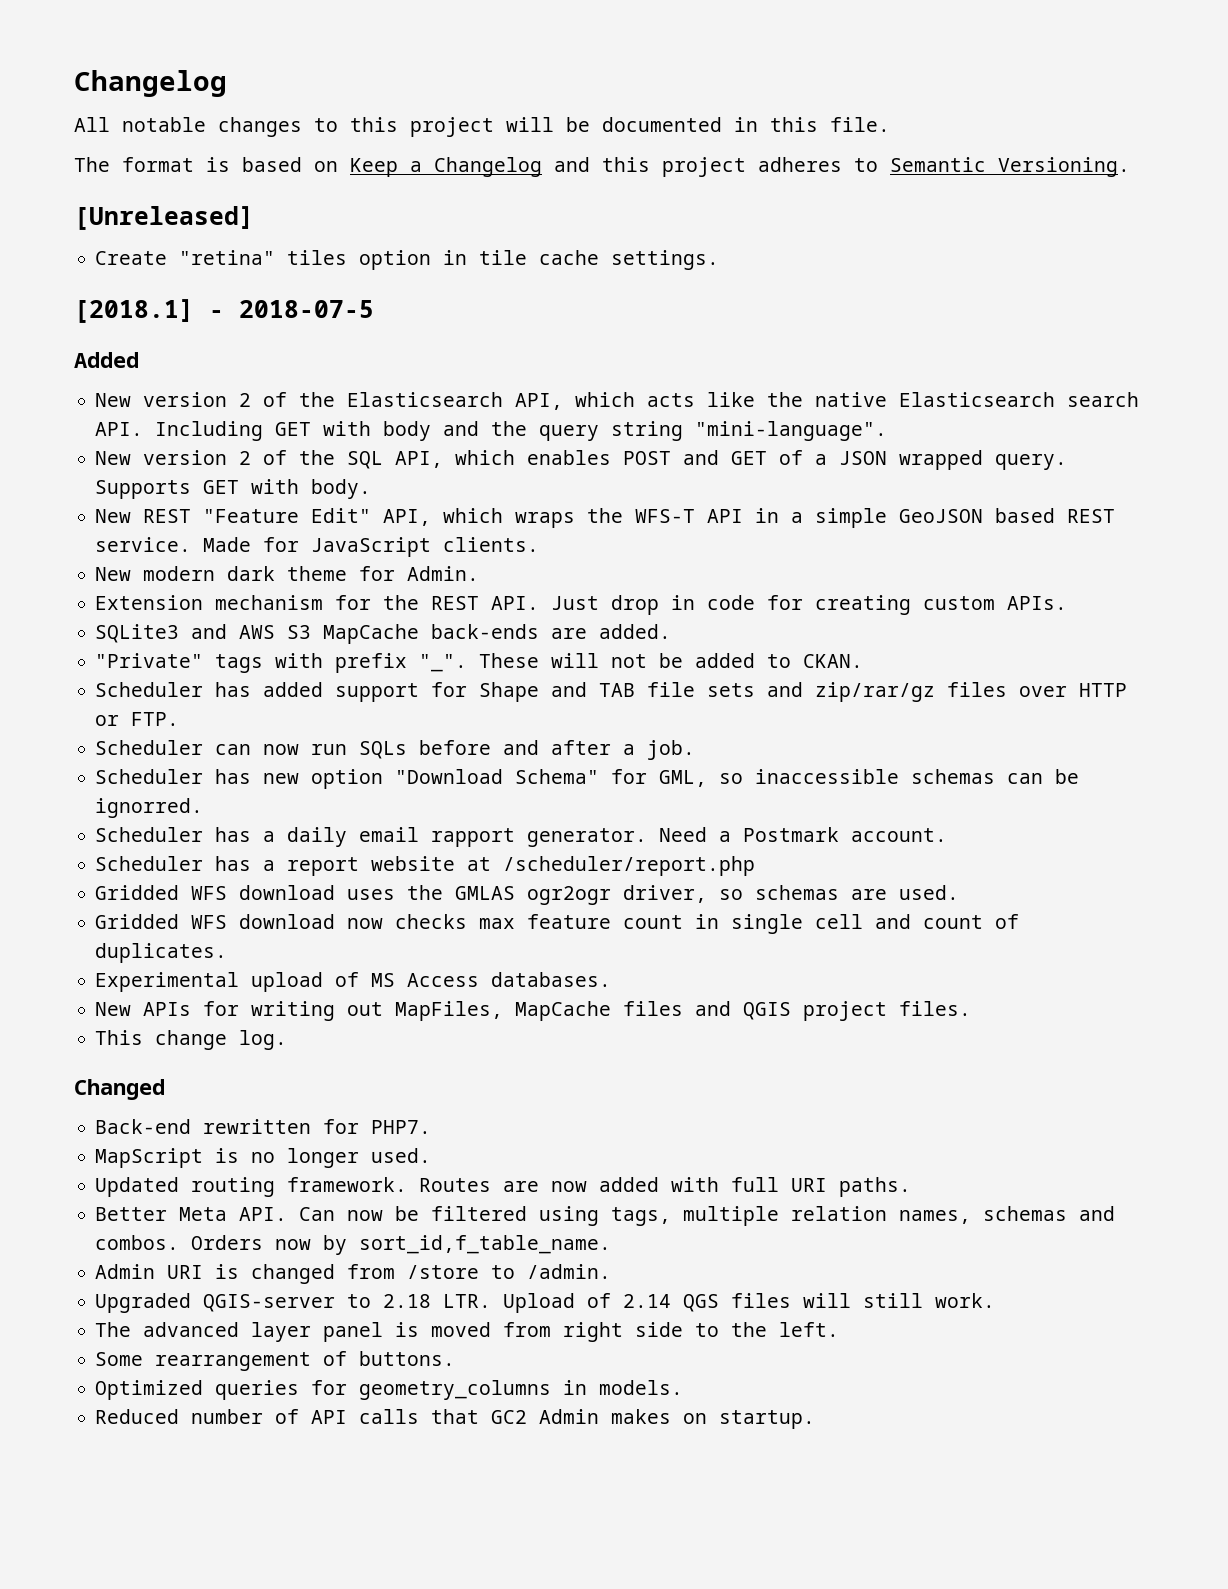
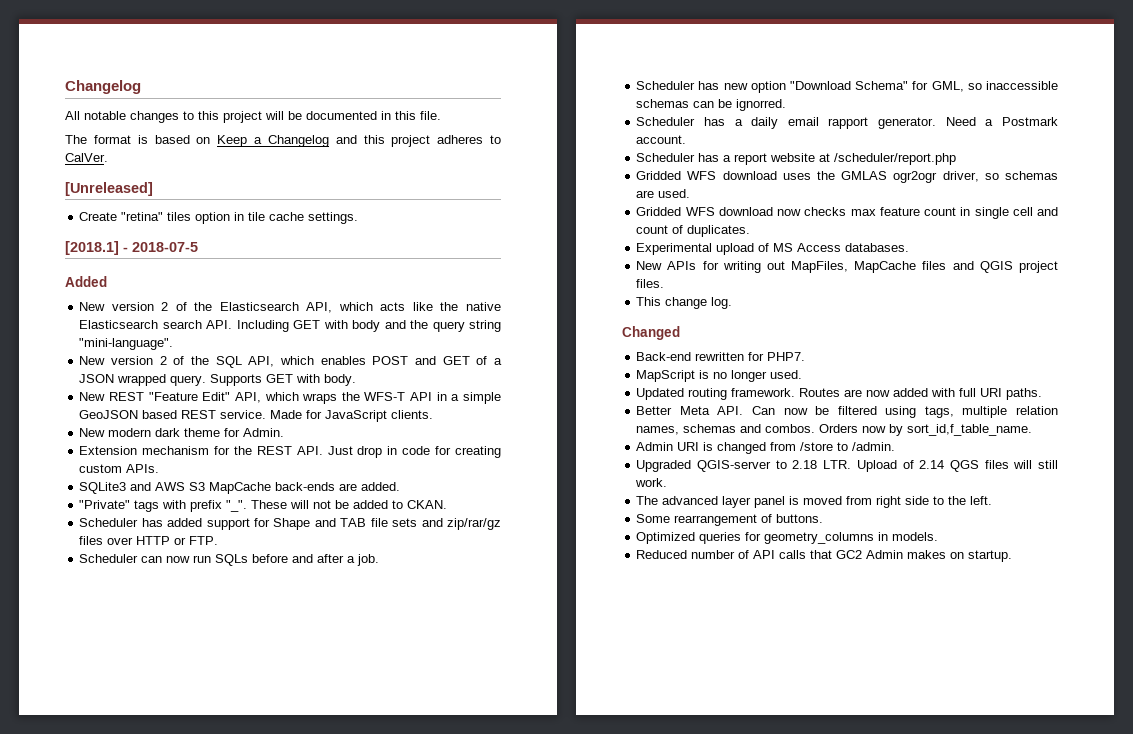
- The format is based on Keep a Changelog and this project adheres to Semantic Versioning.
+ The format is based on Keep a Changelog and this project adheres to CalVer.

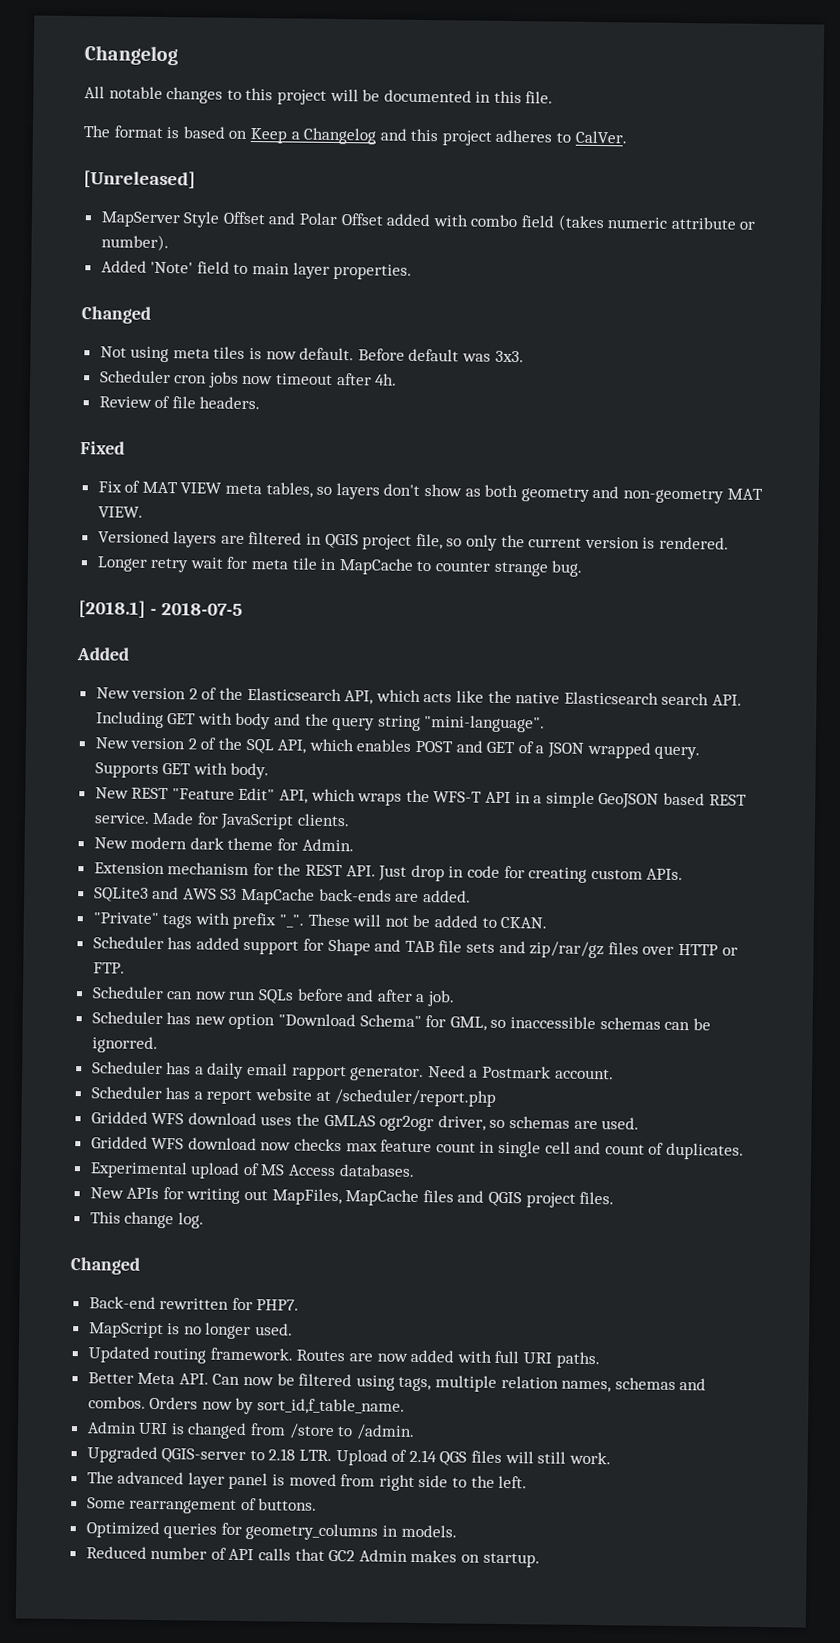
- Create "retina" tiles option in tile cache settings.
+ MapServer Style Offset and Polar Offset added with combo field (takes numeric attribute or number).
+ Added 'Note' field to main layer properties.
+ Changed
+ Not using meta tiles is now default. Before default was 3x3.
+ Scheduler cron jobs now timeout after 4h.
+ Review of file headers.
+ Fixed
+ Fix of MAT VIEW meta tables, so layers don't show as both geometry and non-geometry MAT VIEW.
+ Versioned layers are filtered in QGIS project file, so only the current version is rendered.
+ Longer retry wait for meta tile in MapCache to counter strange bug.

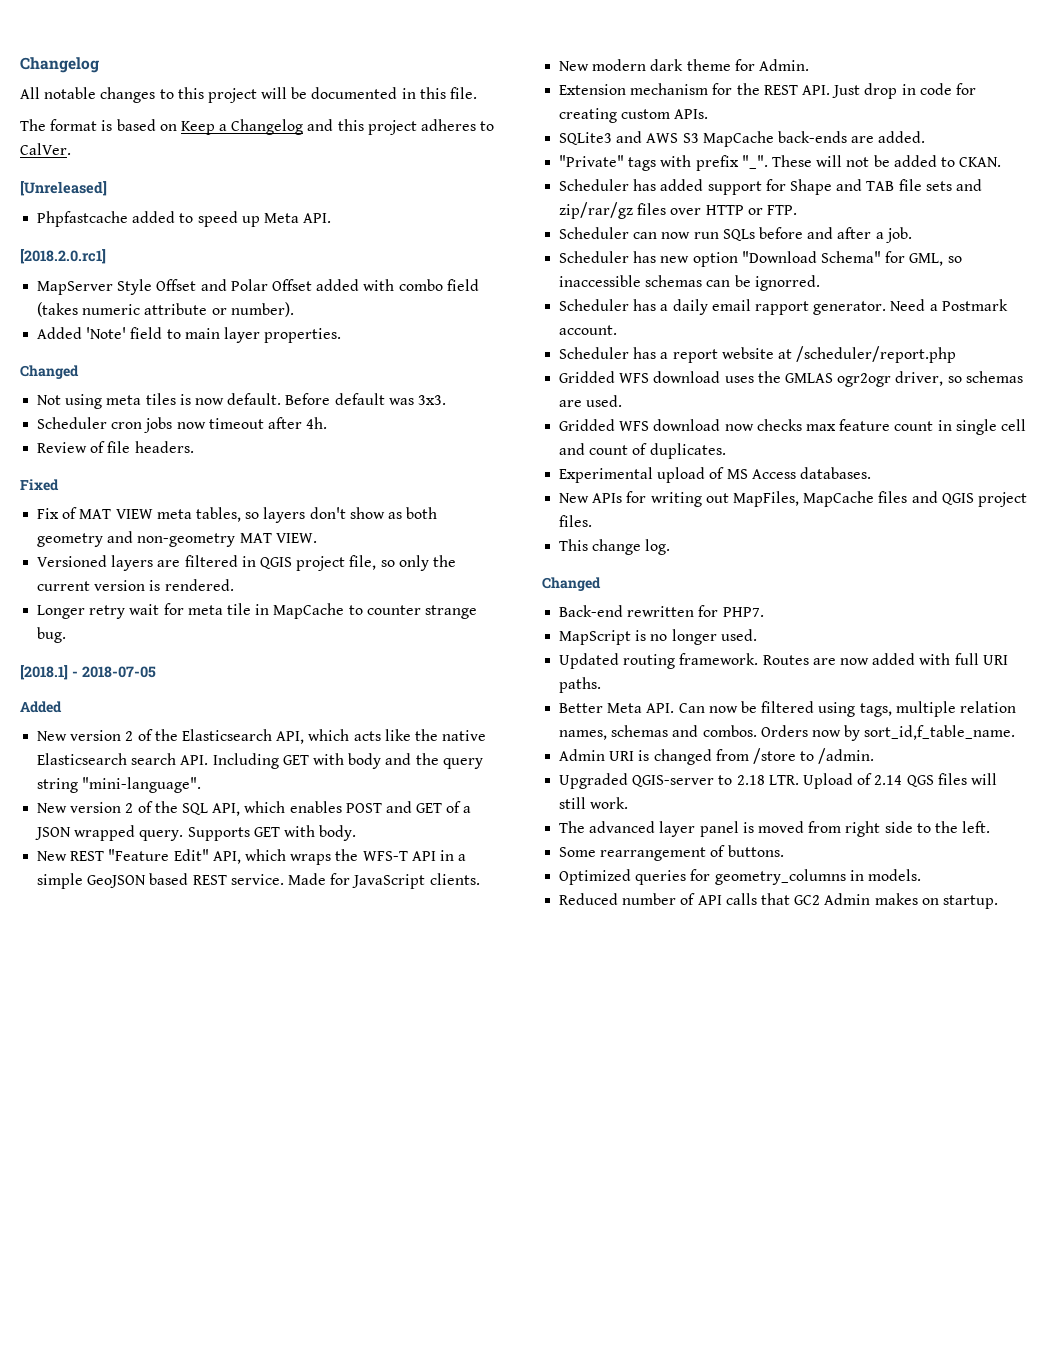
+ Phpfastcache added to speed up Meta API.
+ [2018.2.0.rc1]
- [2018.1] - 2018-07-5
+ [2018.1] - 2018-07-05

